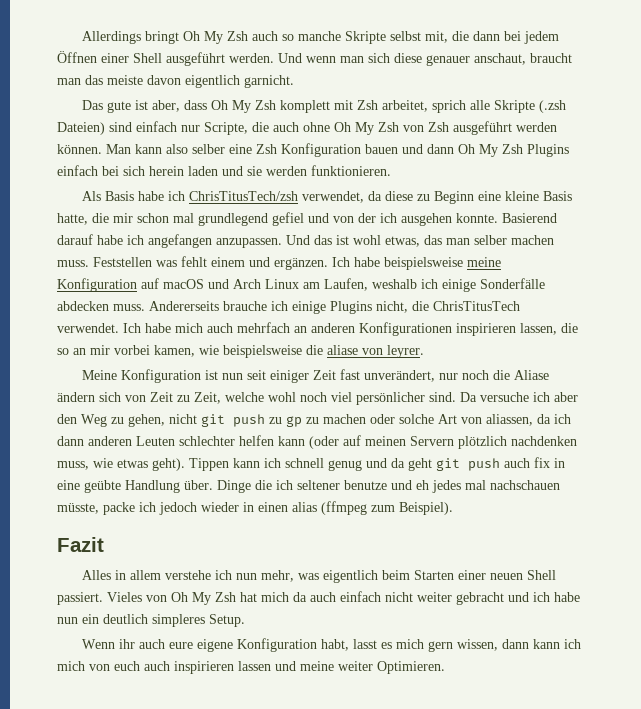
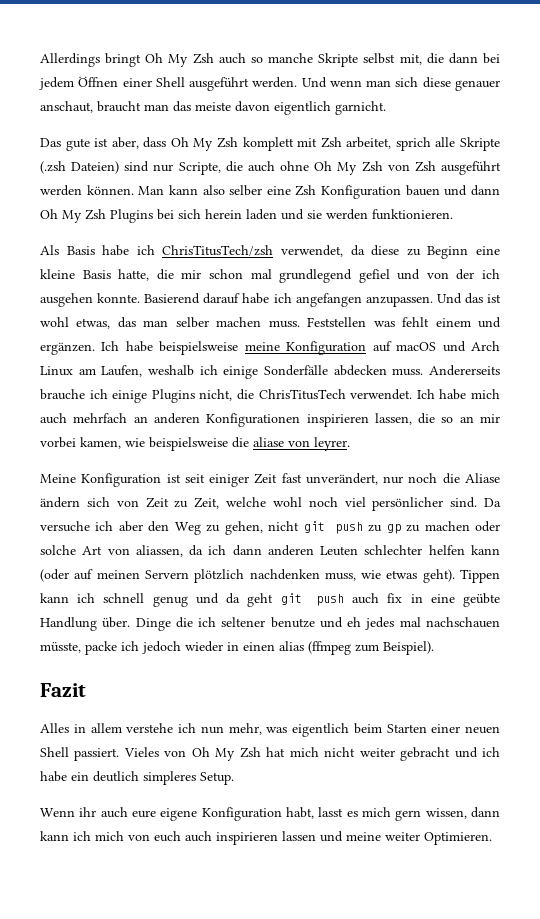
- Das gute ist aber, dass Oh My Zsh komplett mit Zsh arbeitet, sprich alle Skripte (.zsh Dateien) sind einfach nur Scripte, die auch ohne Oh My Zsh von Zsh ausgeführt werden können.
+ Das gute ist aber, dass Oh My Zsh komplett mit Zsh arbeitet, sprich alle Skripte (.zsh Dateien) sind nur Scripte, die auch ohne Oh My Zsh von Zsh ausgeführt werden können.
- Man kann also selber eine Zsh Konfiguration bauen und dann Oh My Zsh Plugins einfach bei sich herein laden und sie werden funktionieren.
+ Man kann also selber eine Zsh Konfiguration bauen und dann Oh My Zsh Plugins bei sich herein laden und sie werden funktionieren.
- Meine Konfiguration ist nun seit einiger Zeit fast unverändert, nur noch die Aliase ändern sich von Zeit zu Zeit, welche wohl noch viel persönlicher sind.
+ Meine Konfiguration ist seit einiger Zeit fast unverändert, nur noch die Aliase ändern sich von Zeit zu Zeit, welche wohl noch viel persönlicher sind.
- Vieles von Oh My Zsh hat mich da auch einfach nicht weiter gebracht und ich habe nun ein deutlich simpleres Setup.
+ Vieles von Oh My Zsh hat mich nicht weiter gebracht und ich habe ein deutlich simpleres Setup.

